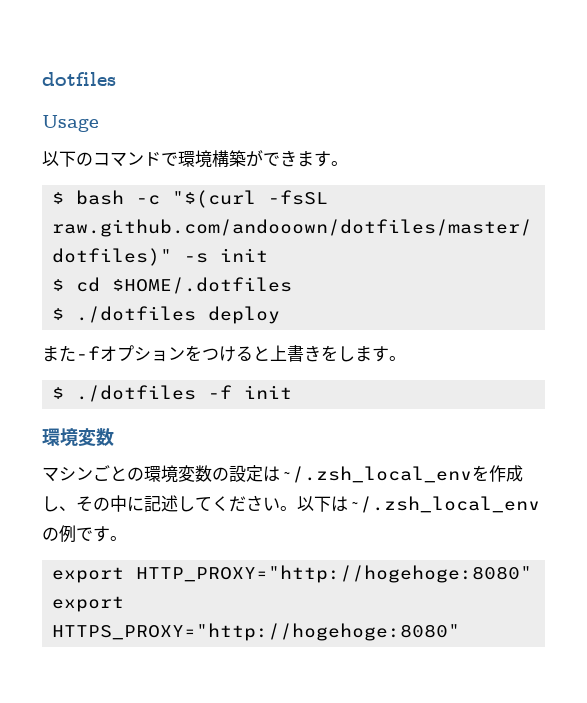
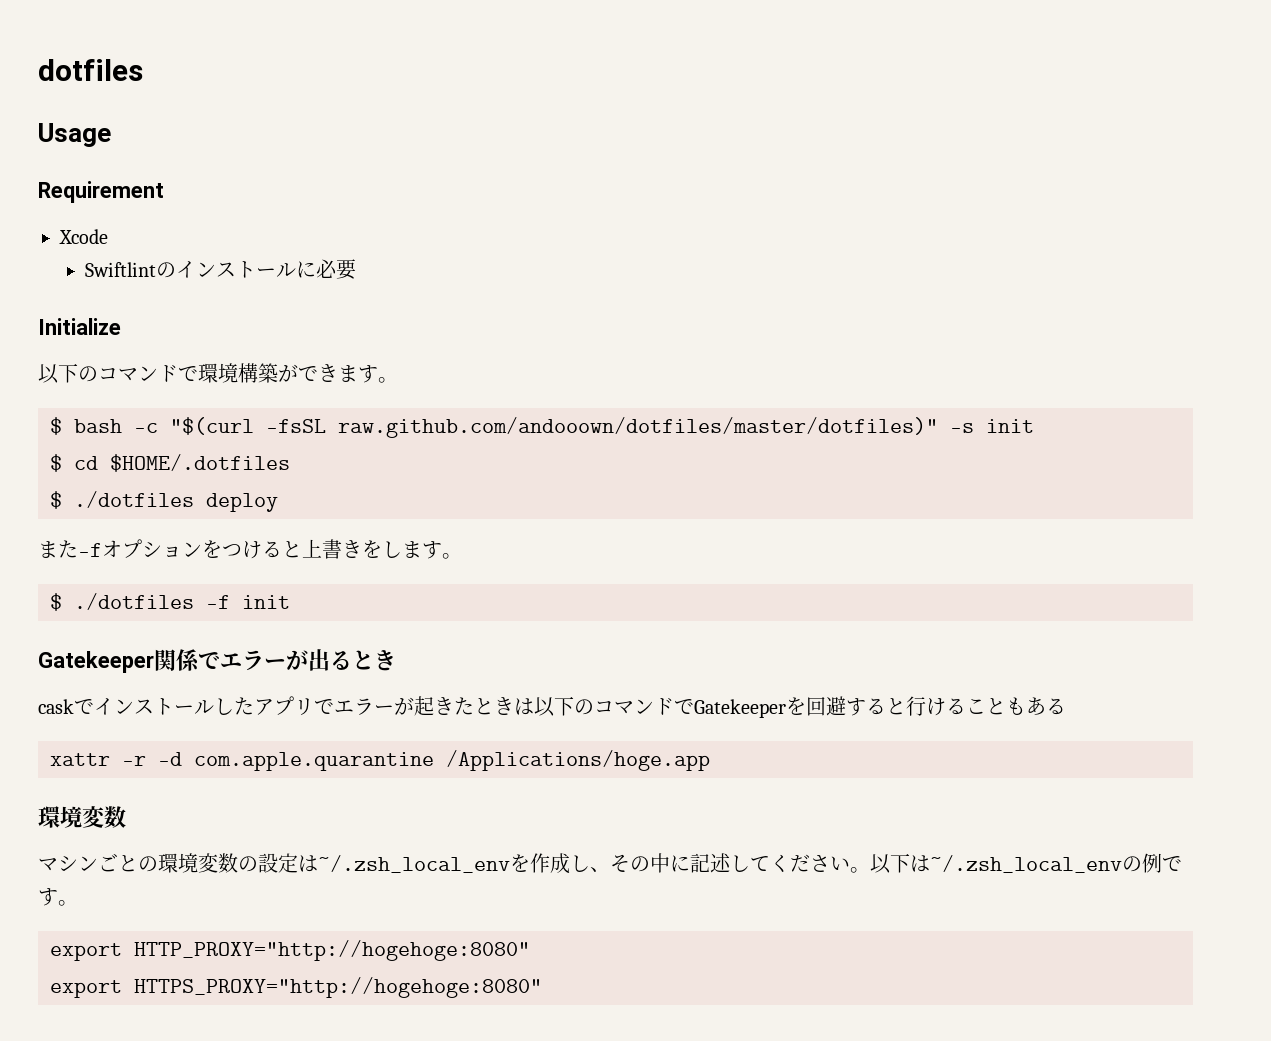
+ Requirement
+ Xcode
+ Swiftlintのインストールに必要
+ Initialize
+ Gatekeeper関係でエラーが出るとき
+ caskでインストールしたアプリでエラーが起きたときは以下のコマンドでGatekeeperを回避すると行けることもある
+ xattr -r -d com.apple.quarantine /Applications/hoge.app

